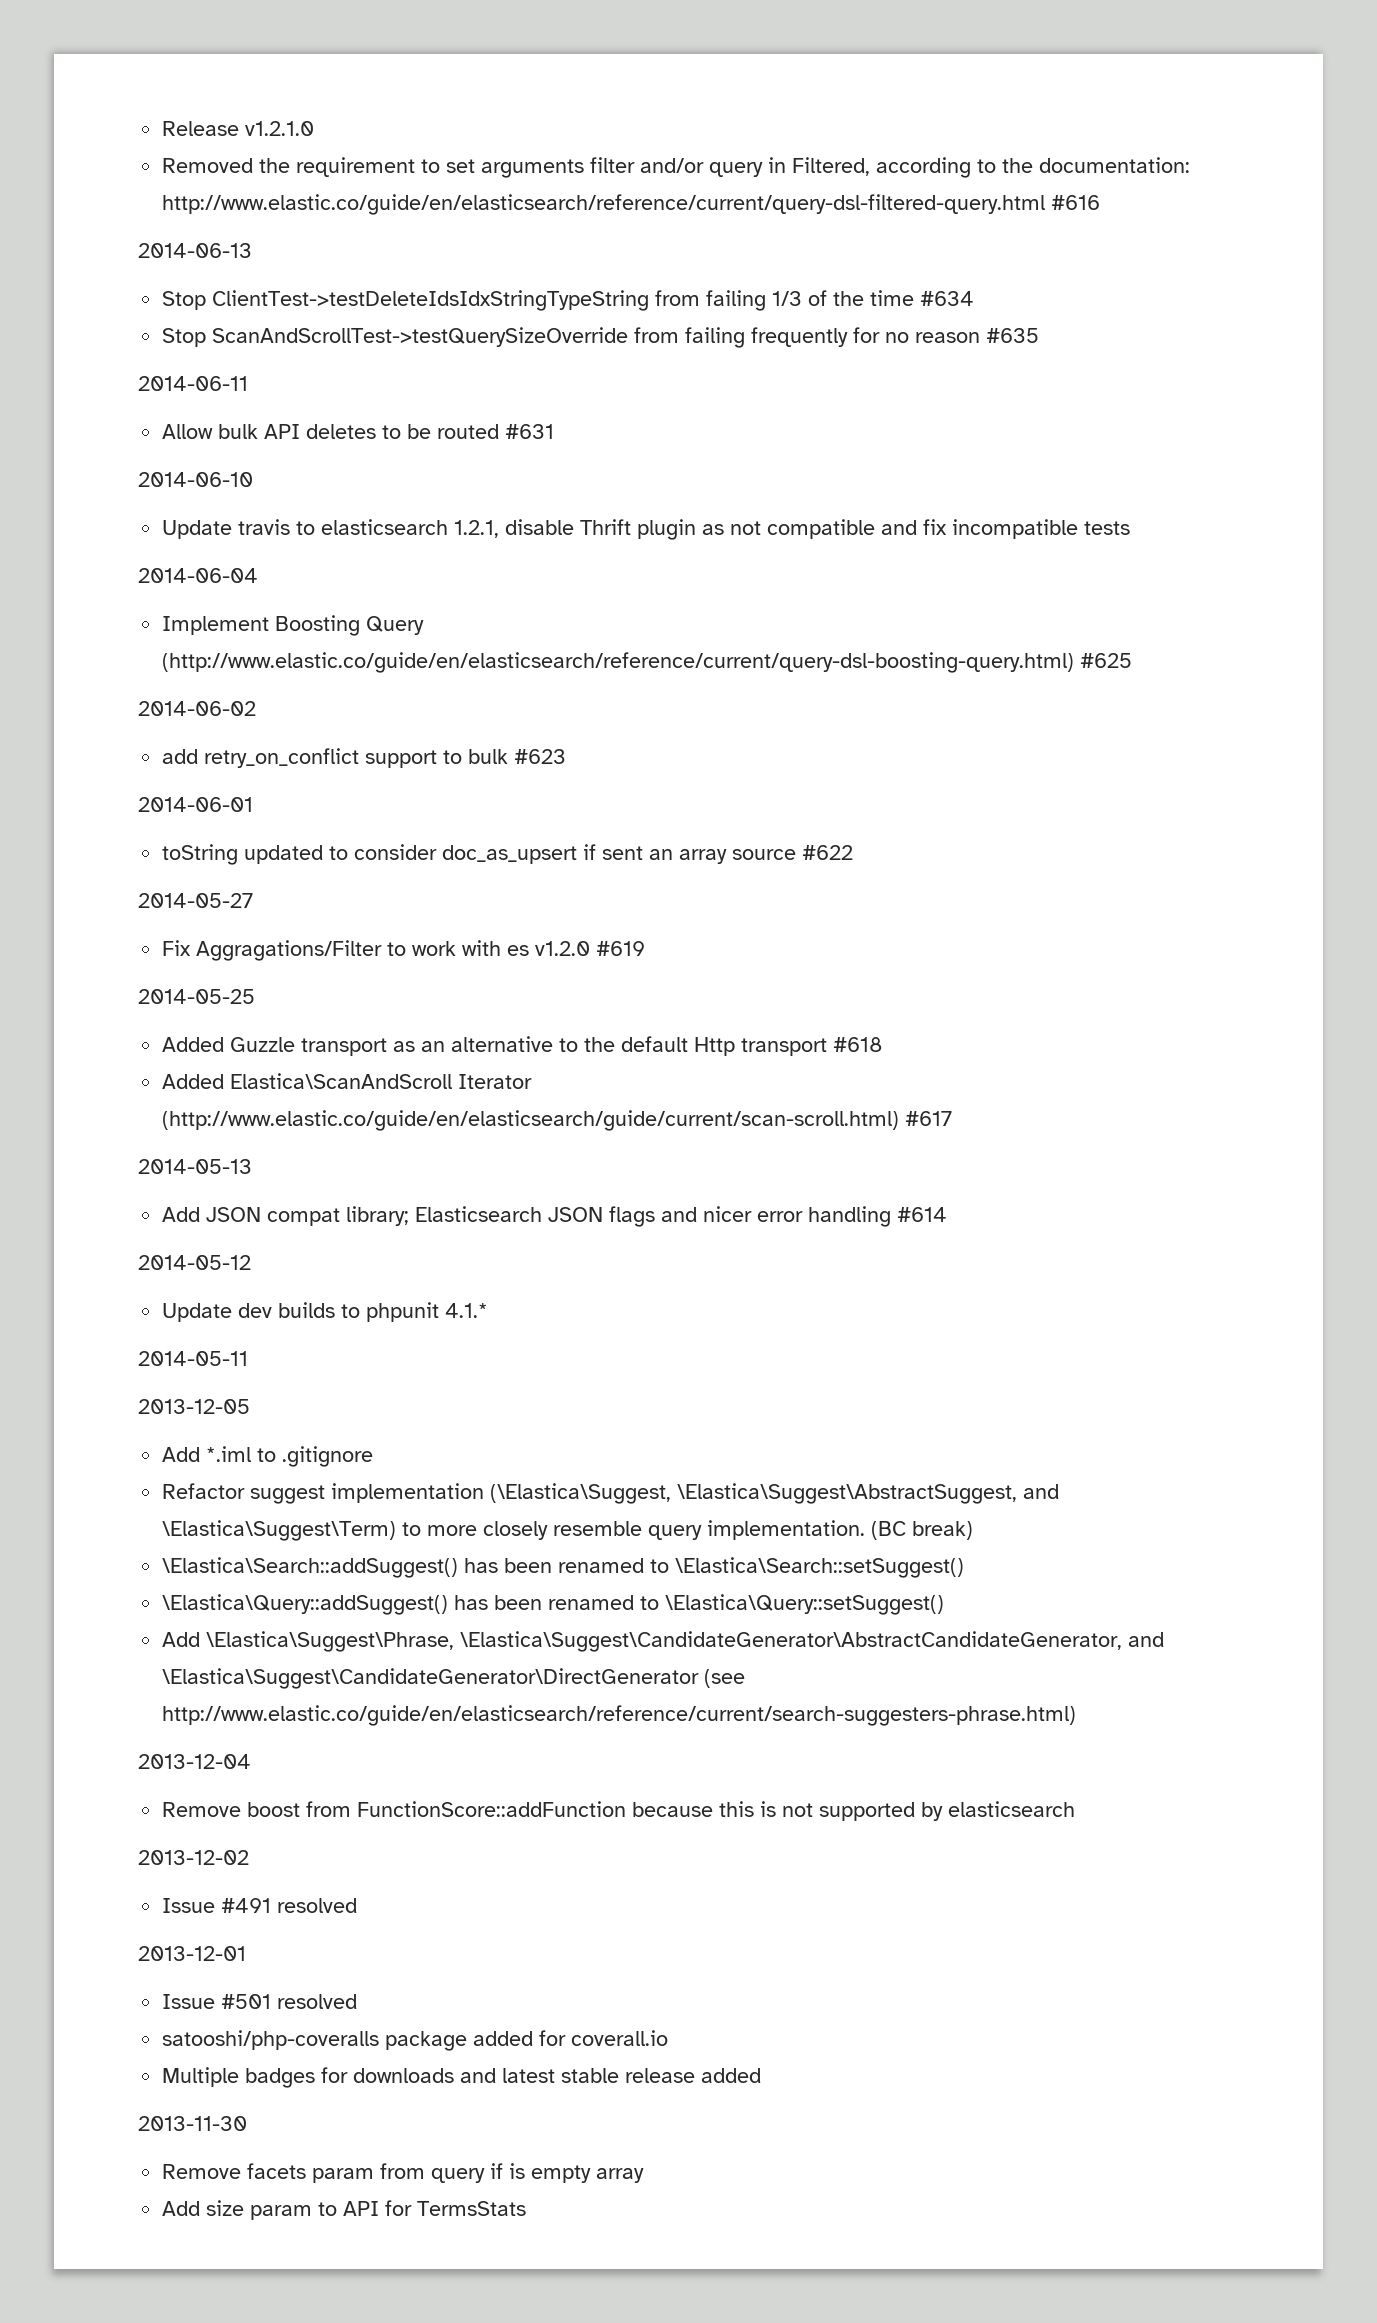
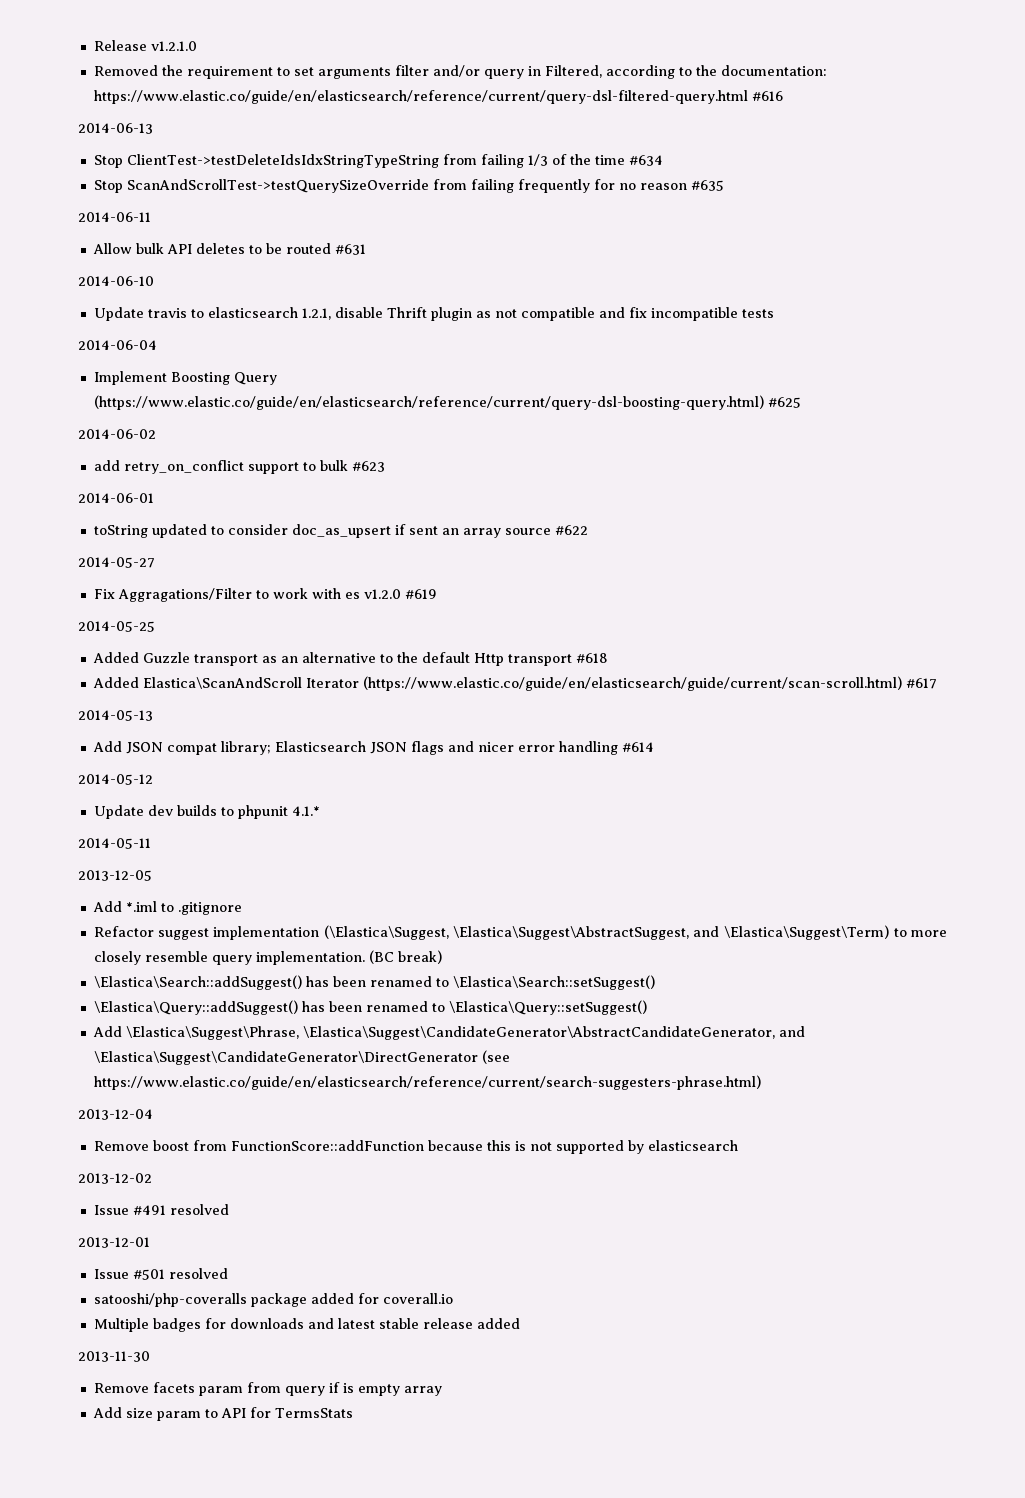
- Removed the requirement to set arguments filter and/or query in Filtered, according to the documentation: http://www.elastic.co/guide/en/elasticsearch/reference/current/query-dsl-filtered-query.html #616
+ Removed the requirement to set arguments filter and/or query in Filtered, according to the documentation: https://www.elastic.co/guide/en/elasticsearch/reference/current/query-dsl-filtered-query.html #616
- Implement Boosting Query (http://www.elastic.co/guide/en/elasticsearch/reference/current/query-dsl-boosting-query.html) #625
+ Implement Boosting Query (https://www.elastic.co/guide/en/elasticsearch/reference/current/query-dsl-boosting-query.html) #625
- Added Elastica\ScanAndScroll Iterator (http://www.elastic.co/guide/en/elasticsearch/guide/current/scan-scroll.html) #617
+ Added Elastica\ScanAndScroll Iterator (https://www.elastic.co/guide/en/elasticsearch/guide/current/scan-scroll.html) #617
- Add \Elastica\Suggest\Phrase, \Elastica\Suggest\CandidateGenerator\AbstractCandidateGenerator, and \Elastica\Suggest\CandidateGenerator\DirectGenerator (see http://www.elastic.co/guide/en/elasticsearch/reference/current/search-suggesters-phrase.html)
+ Add \Elastica\Suggest\Phrase, \Elastica\Suggest\CandidateGenerator\AbstractCandidateGenerator, and \Elastica\Suggest\CandidateGenerator\DirectGenerator (see https://www.elastic.co/guide/en/elasticsearch/reference/current/search-suggesters-phrase.html)

